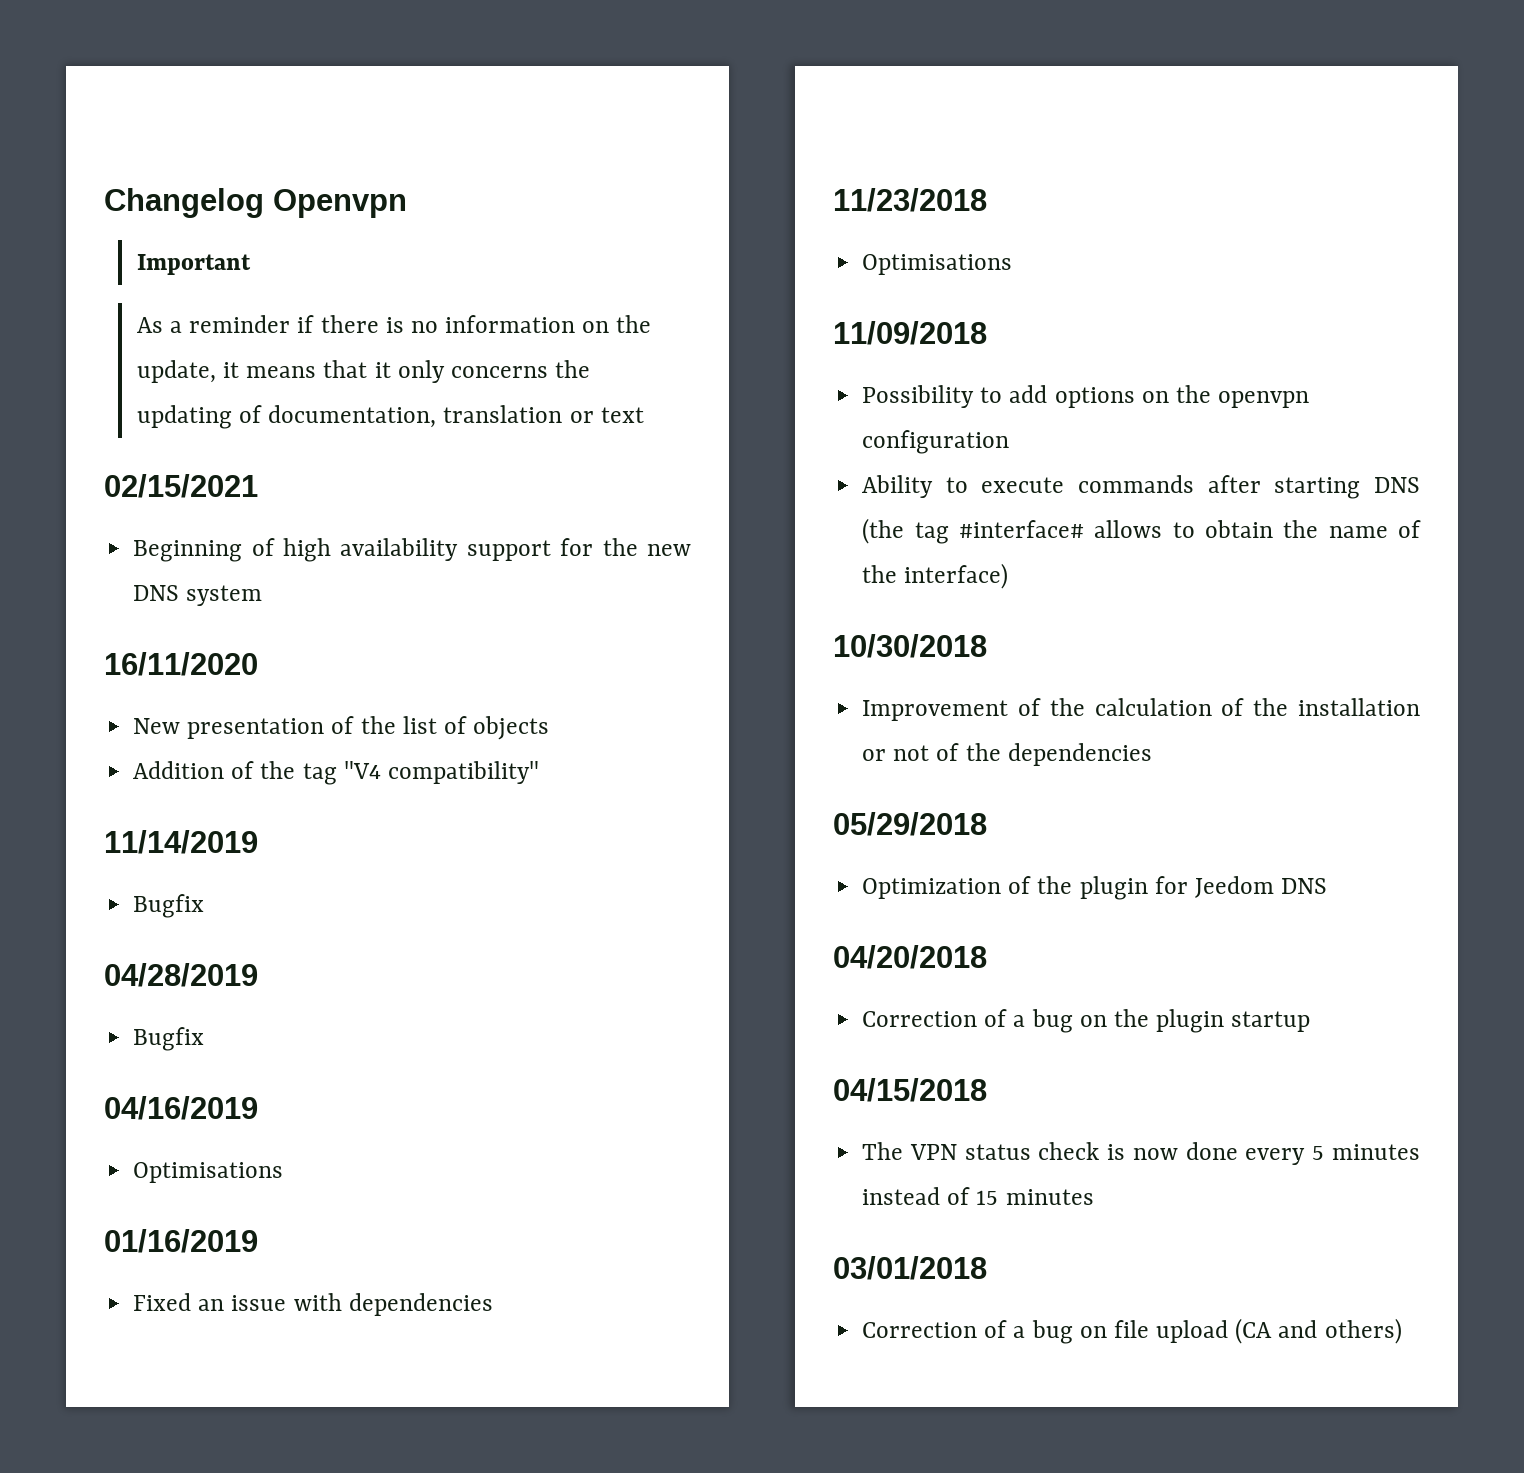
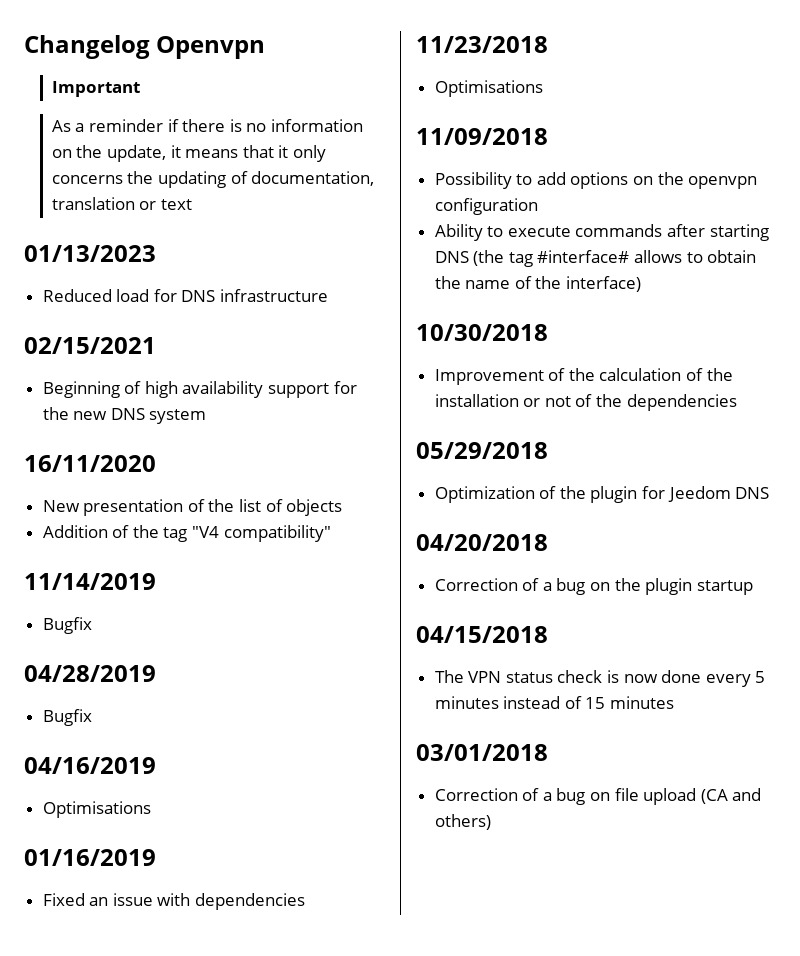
+ 01/13/2023
+ Reduced load for DNS infrastructure

